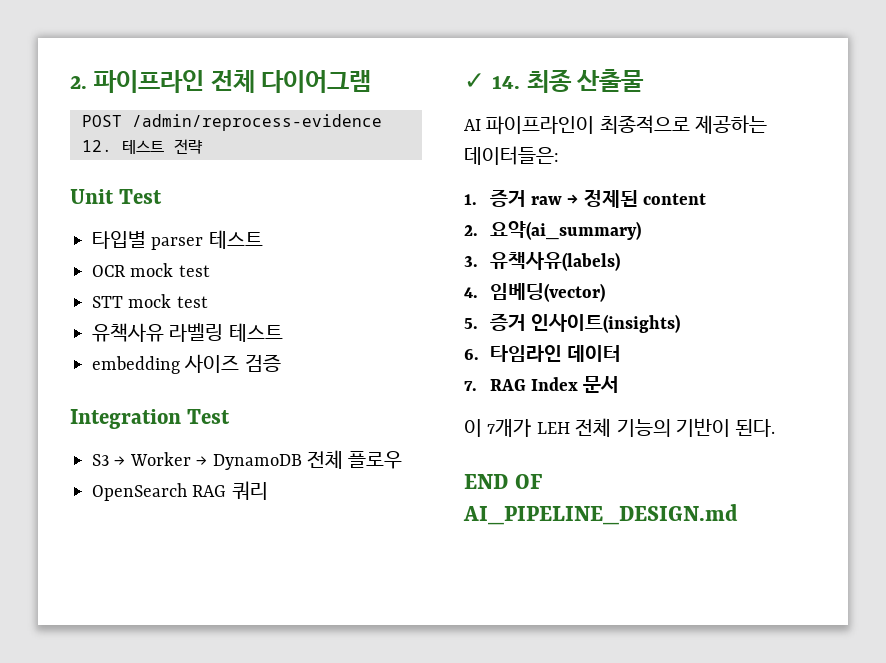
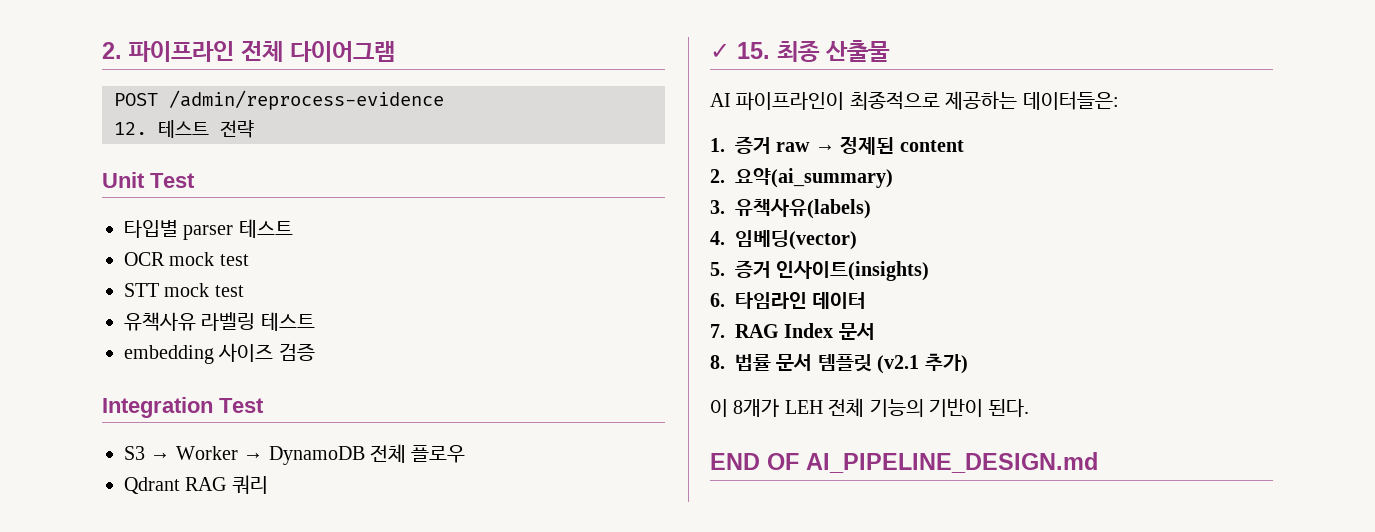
- OpenSearch RAG 쿼리
+ Qdrant RAG 쿼리
- ✓ 14. 최종 산출물
+ ✓ 15. 최종 산출물
+ 8. 법률 문서 템플릿 (v2.1 추가)
- 이 7개가 LEH 전체 기능의 기반이 된다.
+ 이 8개가 LEH 전체 기능의 기반이 된다.

